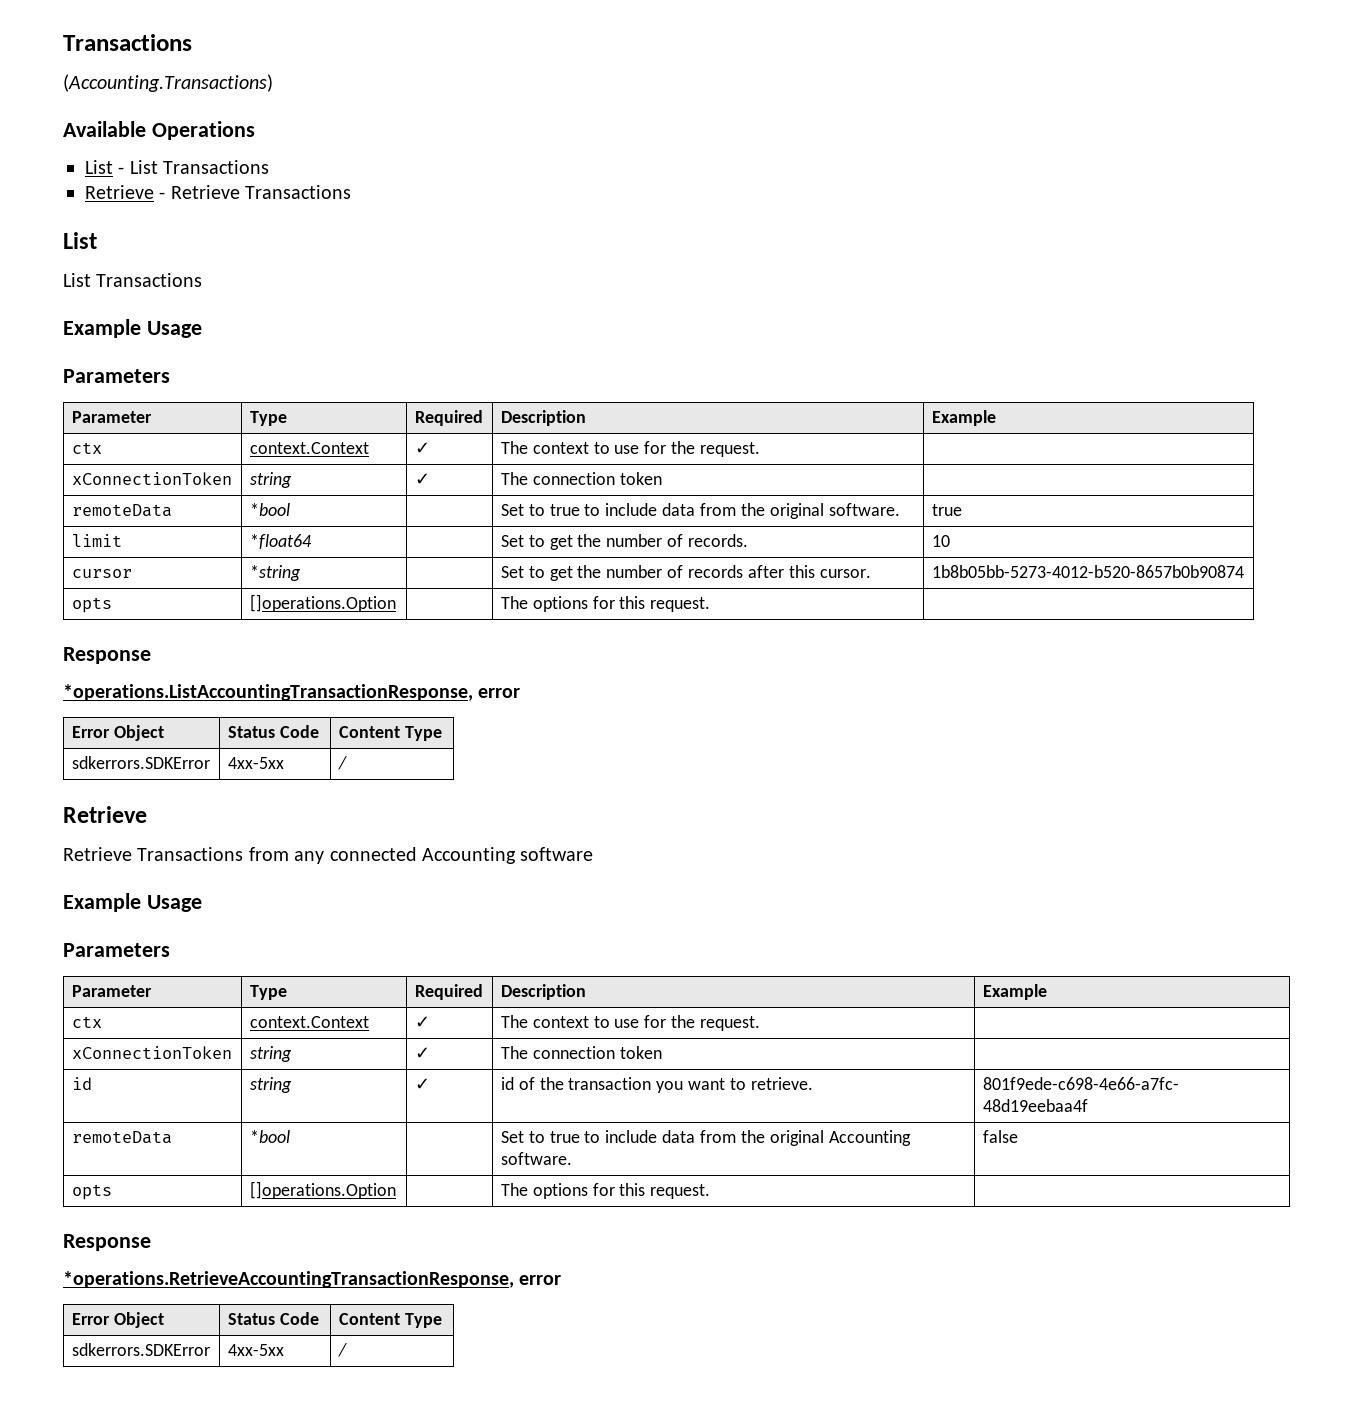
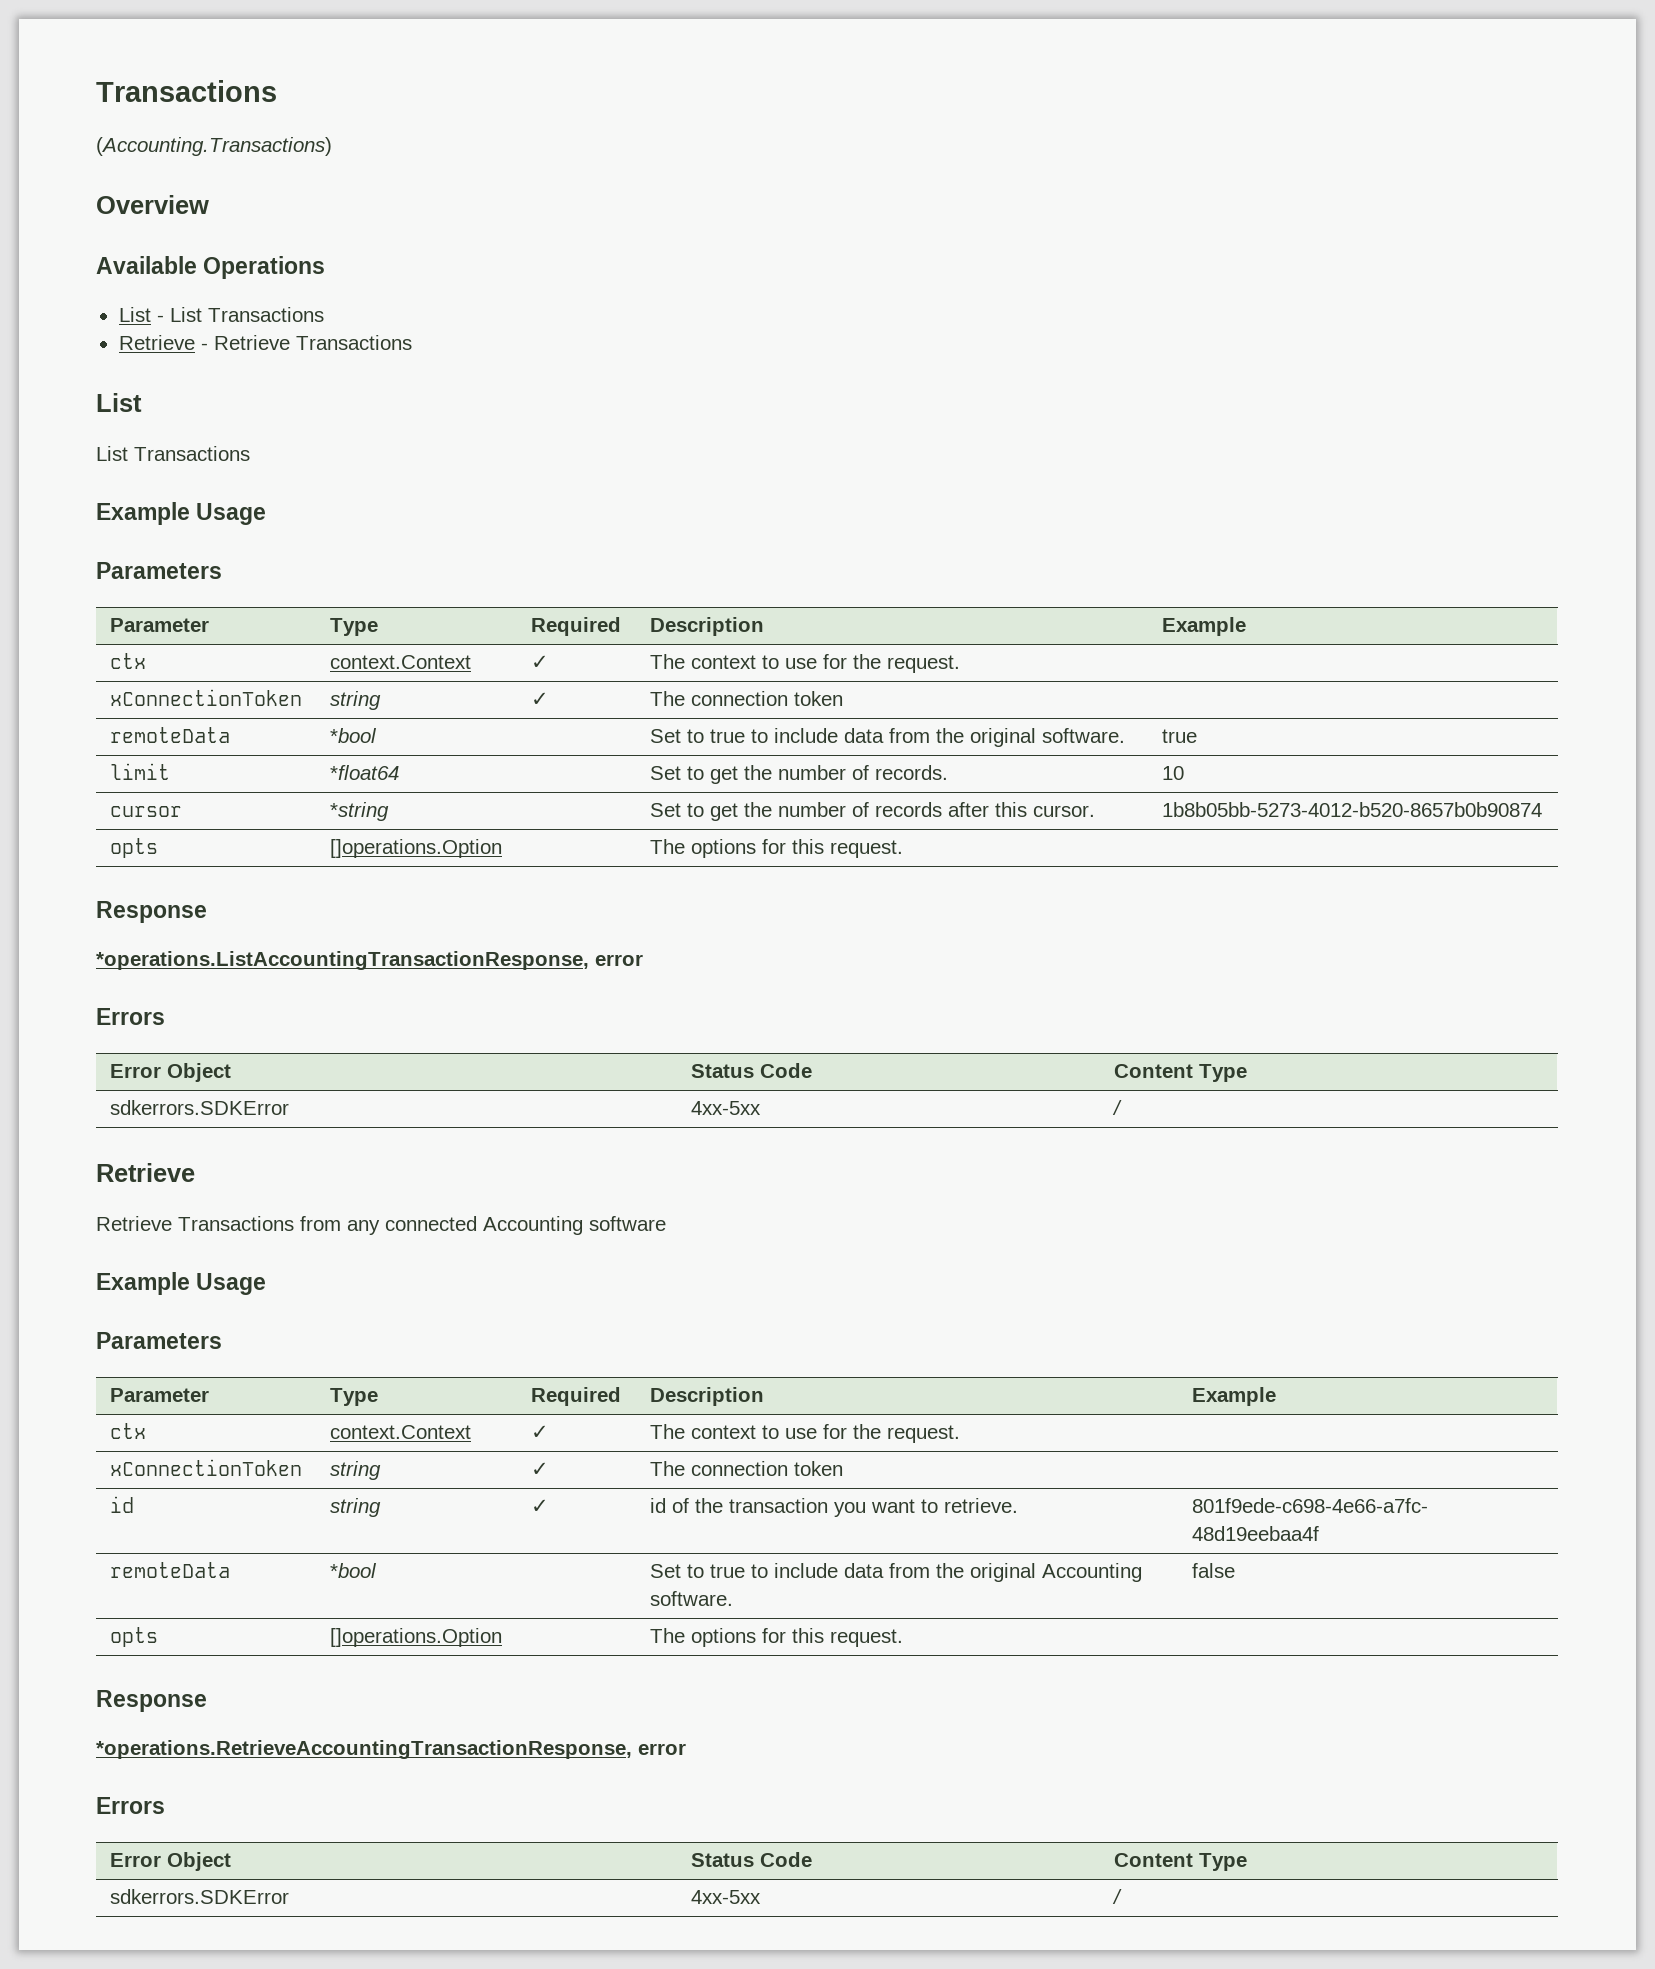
+ Overview
  *operations.ListAccountingTransactionResponse, error
+ Errors
  *operations.RetrieveAccountingTransactionResponse, error
+ Errors

